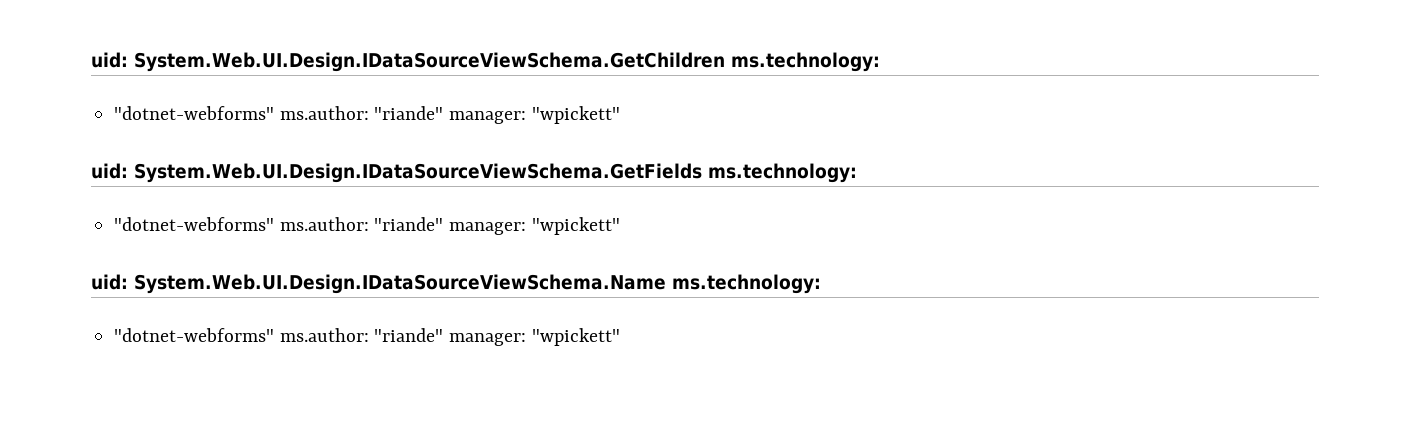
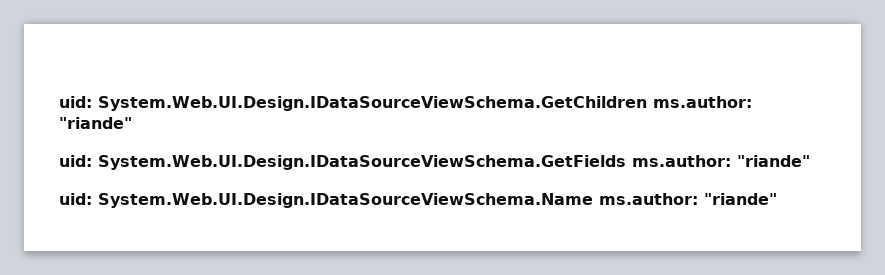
- uid: System.Web.UI.Design.IDataSourceViewSchema.GetChildren ms.technology:
- "dotnet-webforms" ms.author: "riande" manager: "wpickett"
+ uid: System.Web.UI.Design.IDataSourceViewSchema.GetChildren ms.author: "riande"
- uid: System.Web.UI.Design.IDataSourceViewSchema.GetFields ms.technology:
- "dotnet-webforms" ms.author: "riande" manager: "wpickett"
+ uid: System.Web.UI.Design.IDataSourceViewSchema.GetFields ms.author: "riande"
- uid: System.Web.UI.Design.IDataSourceViewSchema.Name ms.technology:
- "dotnet-webforms" ms.author: "riande" manager: "wpickett"
+ uid: System.Web.UI.Design.IDataSourceViewSchema.Name ms.author: "riande"

